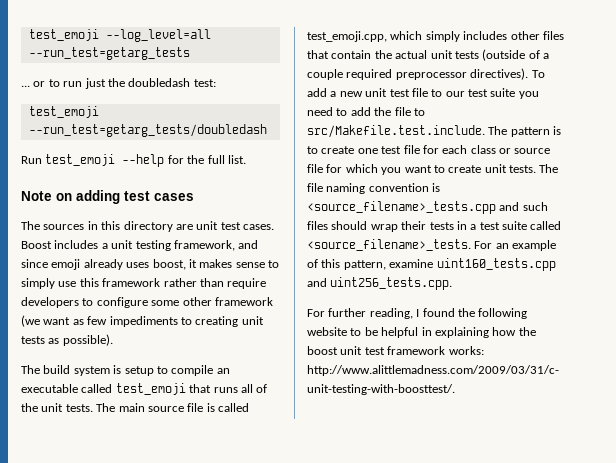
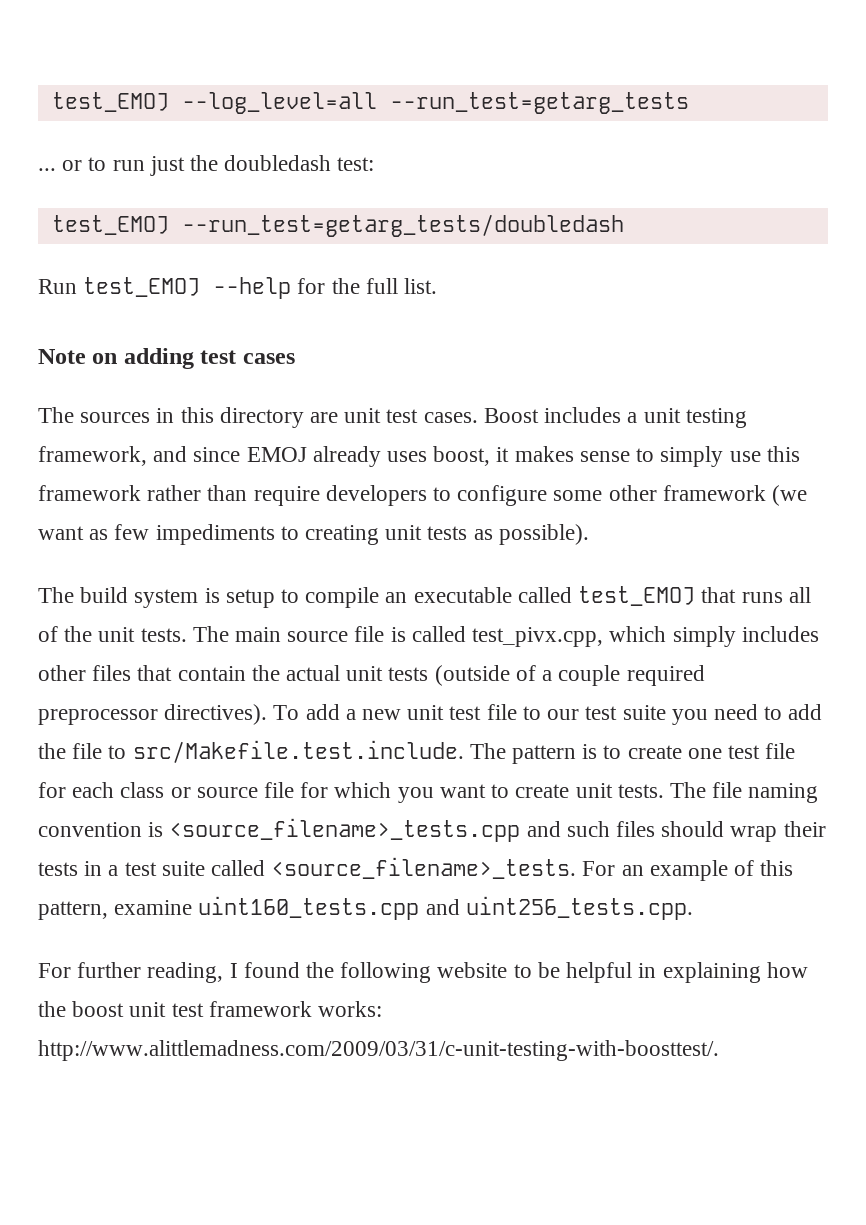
- test_emoji --log_level=all --run_test=getarg_tests
+ test_EMOJ --log_level=all --run_test=getarg_tests
- test_emoji --run_test=getarg_tests/doubledash
+ test_EMOJ --run_test=getarg_tests/doubledash
- Run test_emoji --help for the full list.
+ Run test_EMOJ --help for the full list.
- Boost includes a unit testing framework, and since emoji already uses boost, it makes sense to simply use this framework rather than require developers to configure some other framework (we want as few impediments to creating unit tests as possible).
+ Boost includes a unit testing framework, and since EMOJ already uses boost, it makes sense to simply use this framework rather than require developers to configure some other framework (we want as few impediments to creating unit tests as possible).
- The build system is setup to compile an executable called test_emoji that runs all of the unit tests.
+ The build system is setup to compile an executable called test_EMOJ that runs all of the unit tests.
- The main source file is called test_emoji.cpp, which simply includes other files that contain the actual unit tests (outside of a couple required preprocessor directives).
+ The main source file is called test_pivx.cpp, which simply includes other files that contain the actual unit tests (outside of a couple required preprocessor directives).

